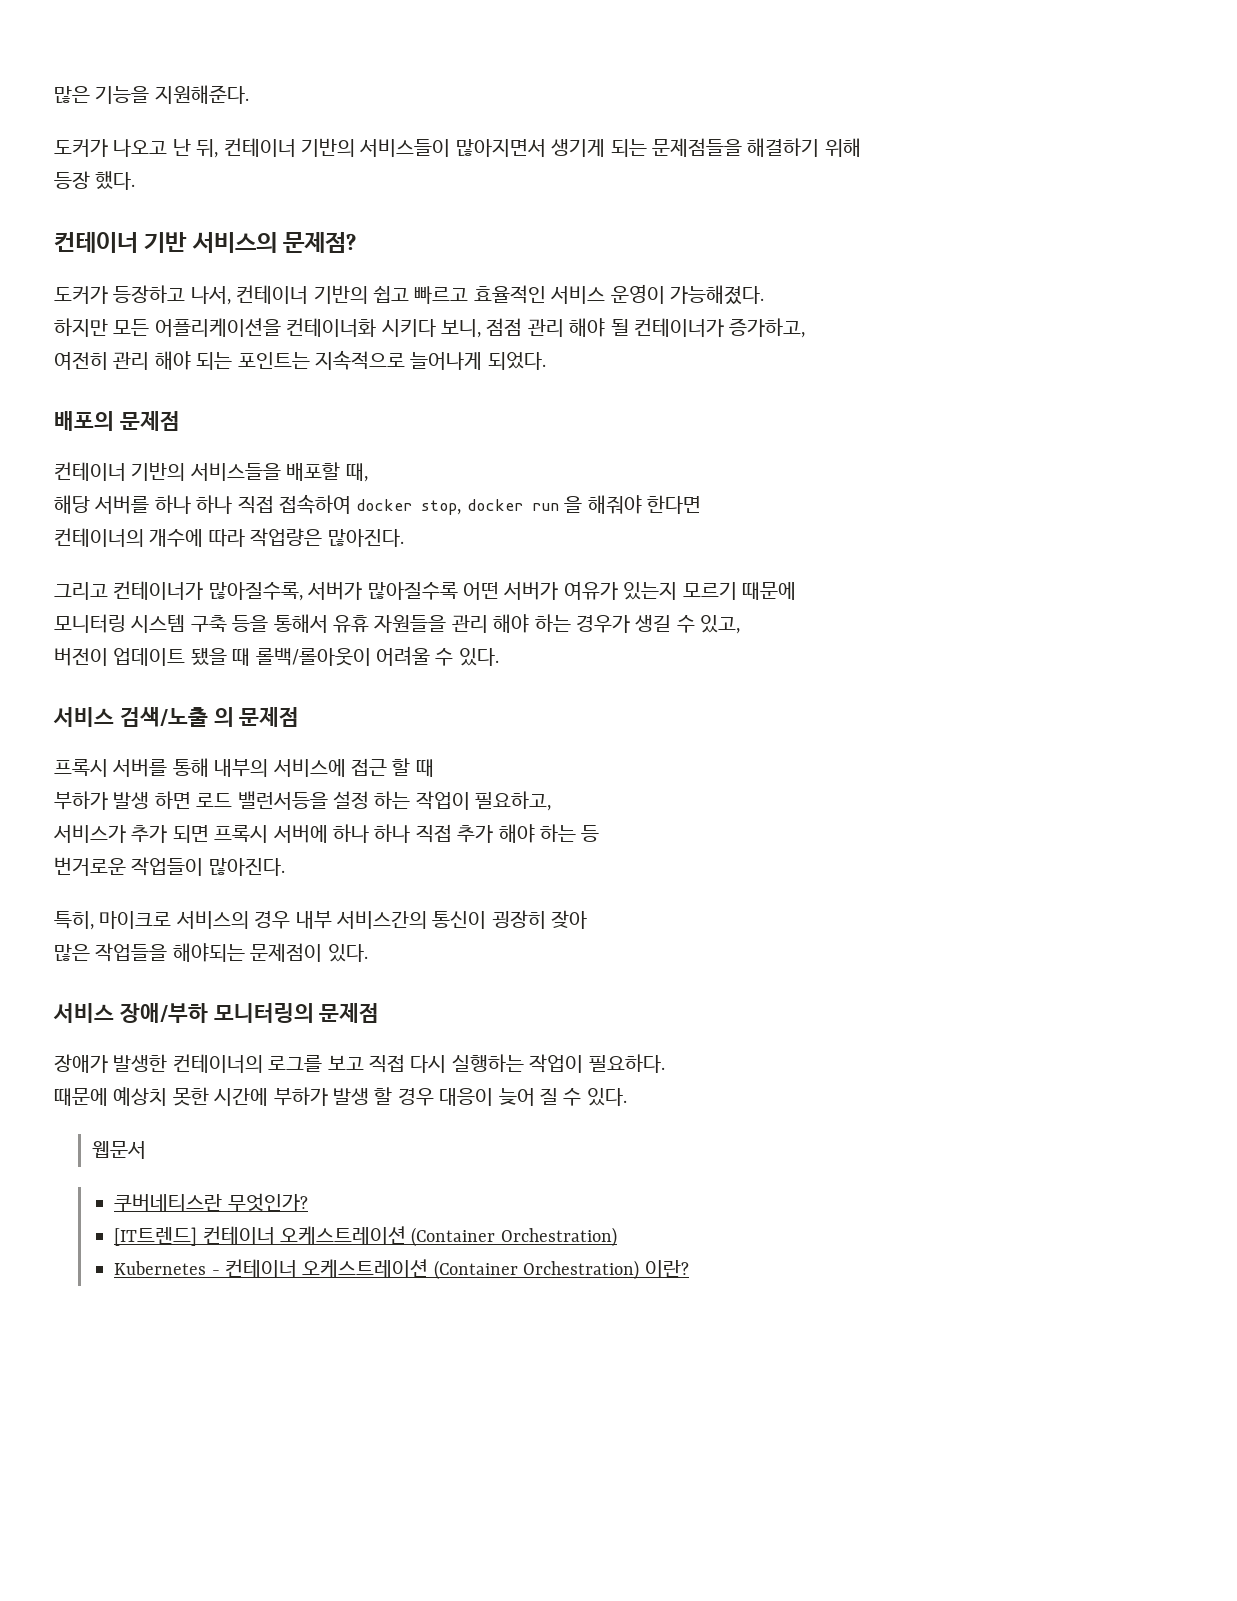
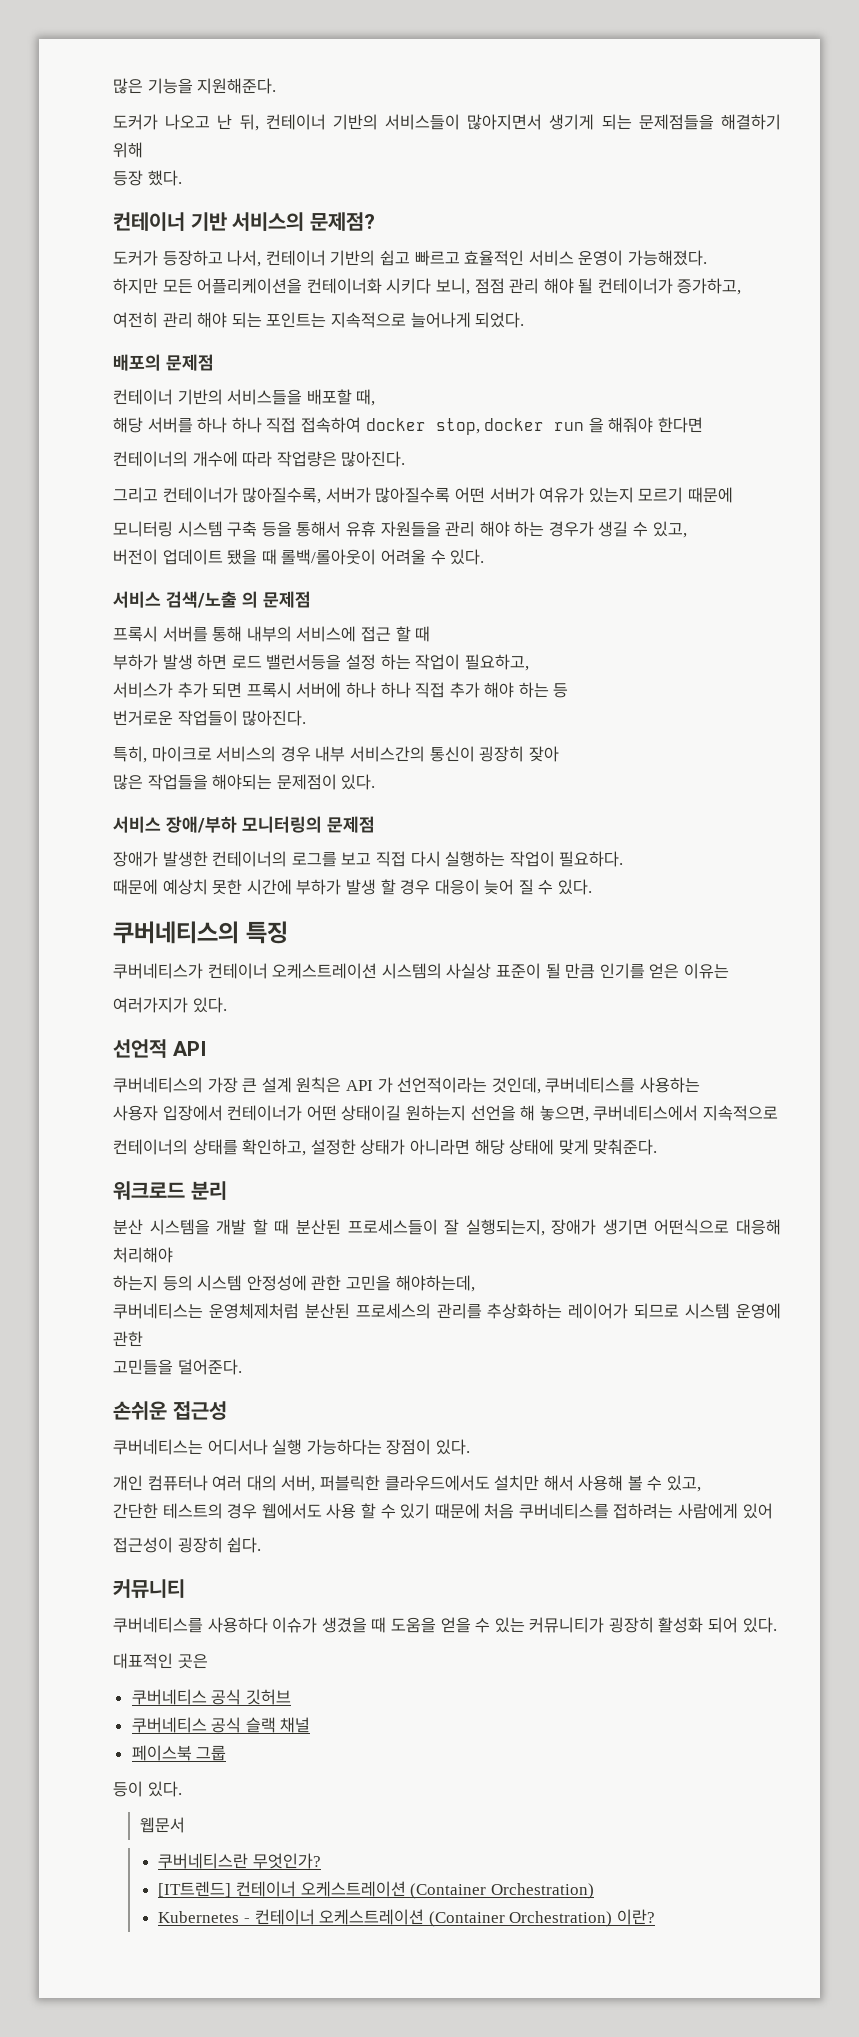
+ 쿠버네티스의 특징
+ 쿠버네티스가 컨테이너 오케스트레이션 시스템의 사실상 표준이 될 만큼 인기를 얻은 이유는
+ 여러가지가 있다.
+ 선언적 API
+ 쿠버네티스의 가장 큰 설계 원칙은 API 가 선언적이라는 것인데, 쿠버네티스를 사용하는
+ 사용자 입장에서 컨테이너가 어떤 상태이길 원하는지 선언을 해 놓으면, 쿠버네티스에서 지속적으로
+ 컨테이너의 상태를 확인하고, 설정한 상태가 아니라면 해당 상태에 맞게 맞춰준다.
+ 워크로드 분리
+ 분산 시스템을 개발 할 때 분산된 프로세스들이 잘 실행되는지, 장애가 생기면 어떤식으로 대응해 처리해야
+ 하는지 등의 시스템 안정성에 관한 고민을 해야하는데,
+ 쿠버네티스는 운영체제처럼 분산된 프로세스의 관리를 추상화하는 레이어가 되므로 시스템 운영에 관한
+ 고민들을 덜어준다.
+ 손쉬운 접근성
+ 쿠버네티스는 어디서나 실행 가능하다는 장점이 있다.
+ 개인 컴퓨터나 여러 대의 서버, 퍼블릭한 클라우드에서도 설치만 해서 사용해 볼 수 있고,
+ 간단한 테스트의 경우 웹에서도 사용 할 수 있기 때문에 처음 쿠버네티스를 접하려는 사람에게 있어
+ 접근성이 굉장히 쉽다.
+ 커뮤니티
+ 쿠버네티스를 사용하다 이슈가 생겼을 때 도움을 얻을 수 있는 커뮤니티가 굉장히 활성화 되어 있다.
+ 대표적인 곳은
+ 쿠버네티스 공식 깃허브
+ 쿠버네티스 공식 슬랙 채널
+ 페이스북 그룹
+ 등이 있다.

